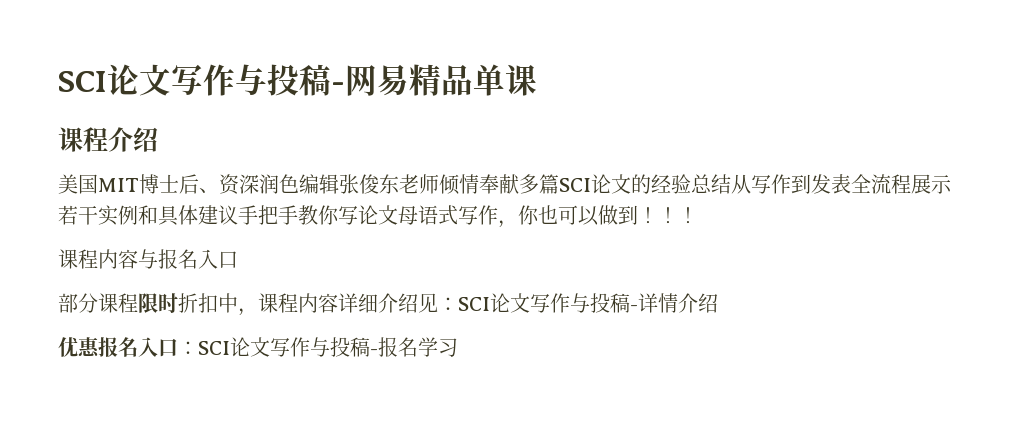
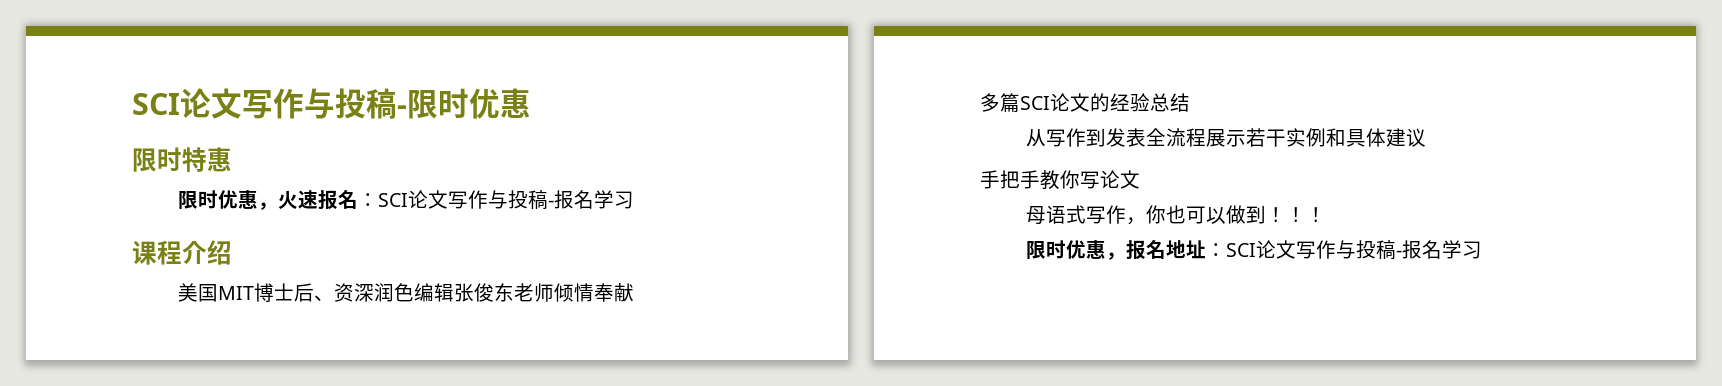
- SCI论文写作与投稿-网易精品单课
+ SCI论文写作与投稿-限时优惠
+ 限时特惠
+ 限时优惠，火速报名：SCI论文写作与投稿-报名学习
- 美国MIT博士后、资深润色编辑张俊东老师倾情奉献多篇SCI论文的经验总结从写作到发表全流程展示若干实例和具体建议手把手教你写论文母语式写作，你也可以做到！
+ 美国MIT博士后、资深润色编辑张俊东老师倾情奉献
+ 多篇SCI论文的经验总结
+ 从写作到发表全流程展示若干实例和具体建议
+ 手把手教你写论文
+ 母语式写作，你也可以做到！
- 课程内容与报名入口
- 部分课程限时折扣中，课程内容详细介绍见：SCI论文写作与投稿-详情介绍
- 优惠报名入口：SCI论文写作与投稿-报名学习
+ 限时优惠，报名地址：SCI论文写作与投稿-报名学习

